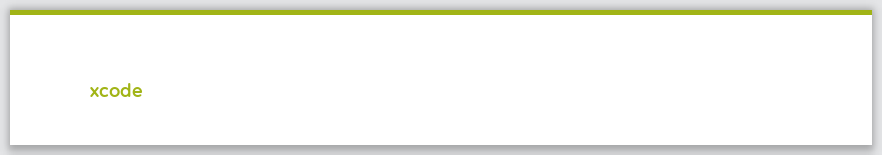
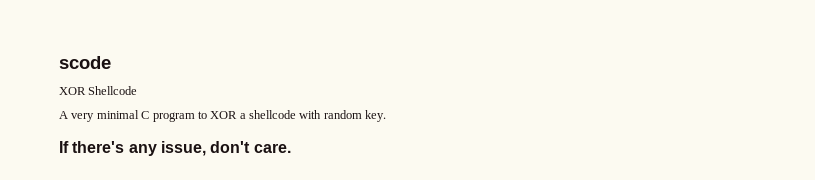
- xcode
+ scode
+ XOR Shellcode
+ A very minimal C program to XOR a shellcode with random key.
+ If there's any issue, don't care.

